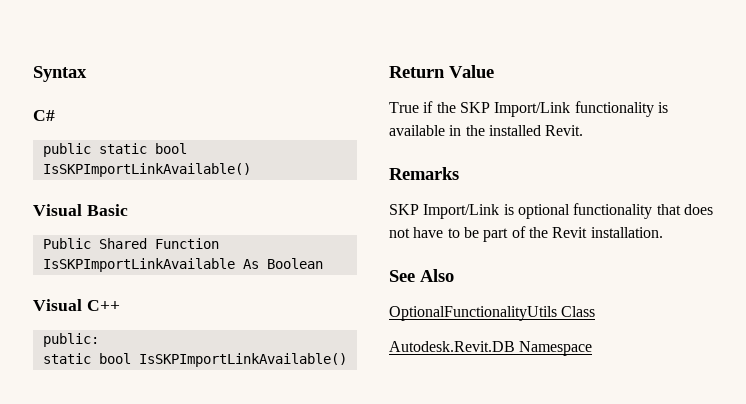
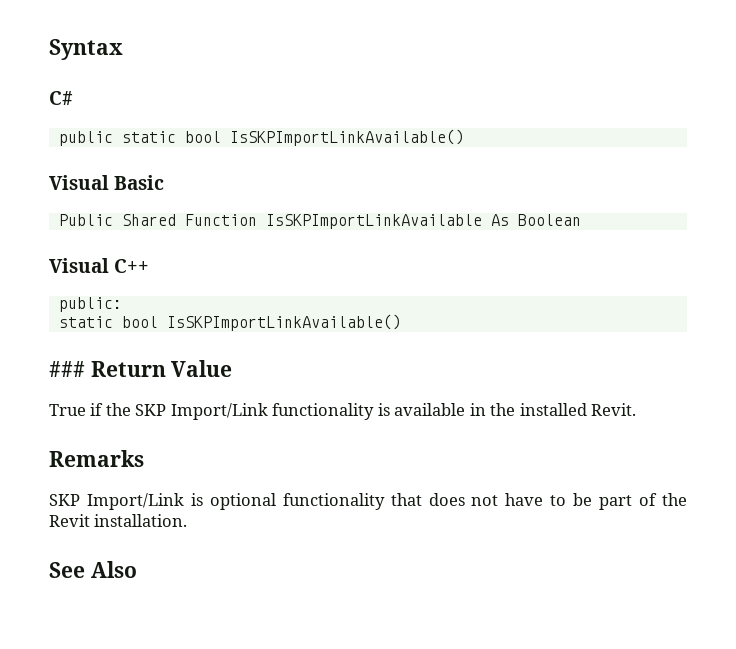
- Return Value
+ ### Return Value
- OptionalFunctionalityUtils Class
- Autodesk.Revit.DB Namespace

